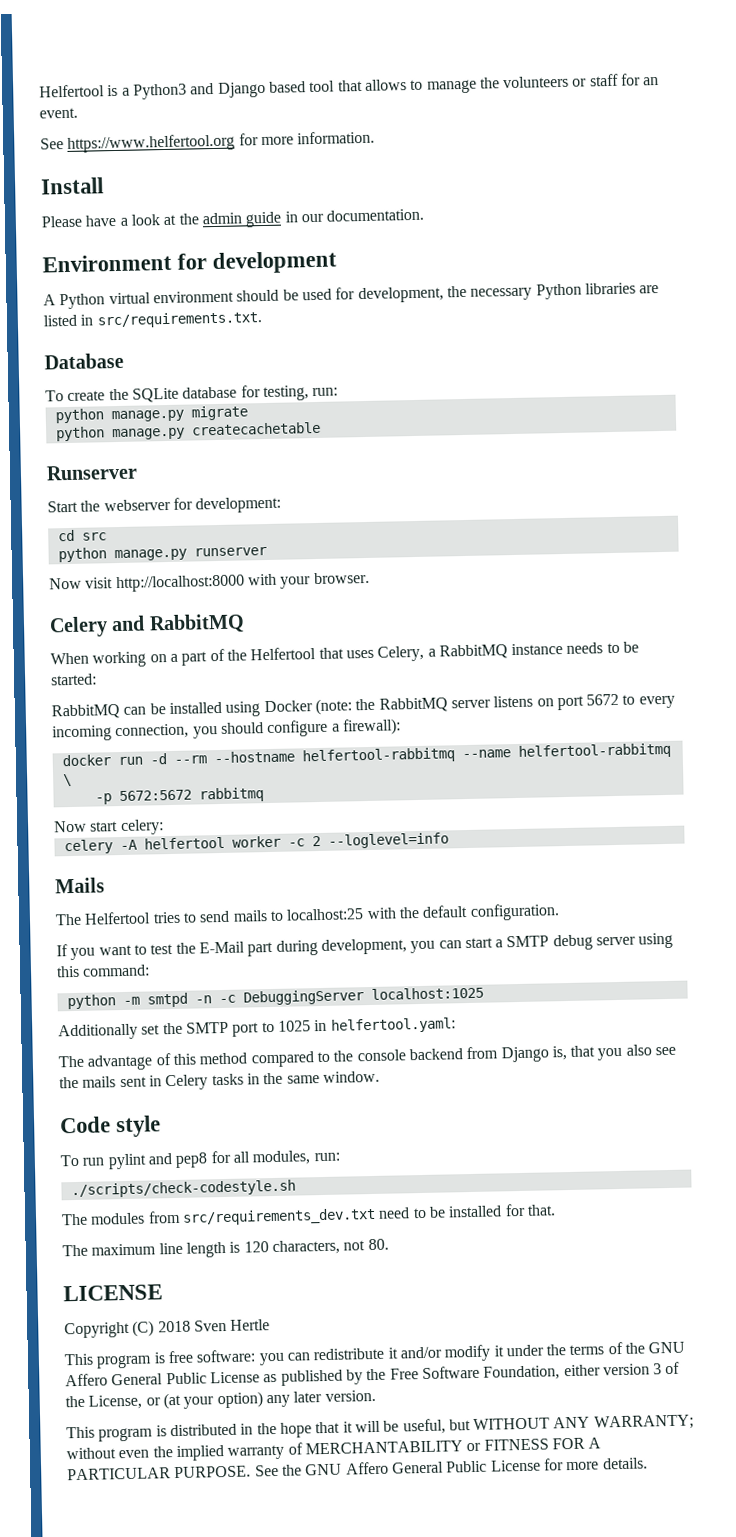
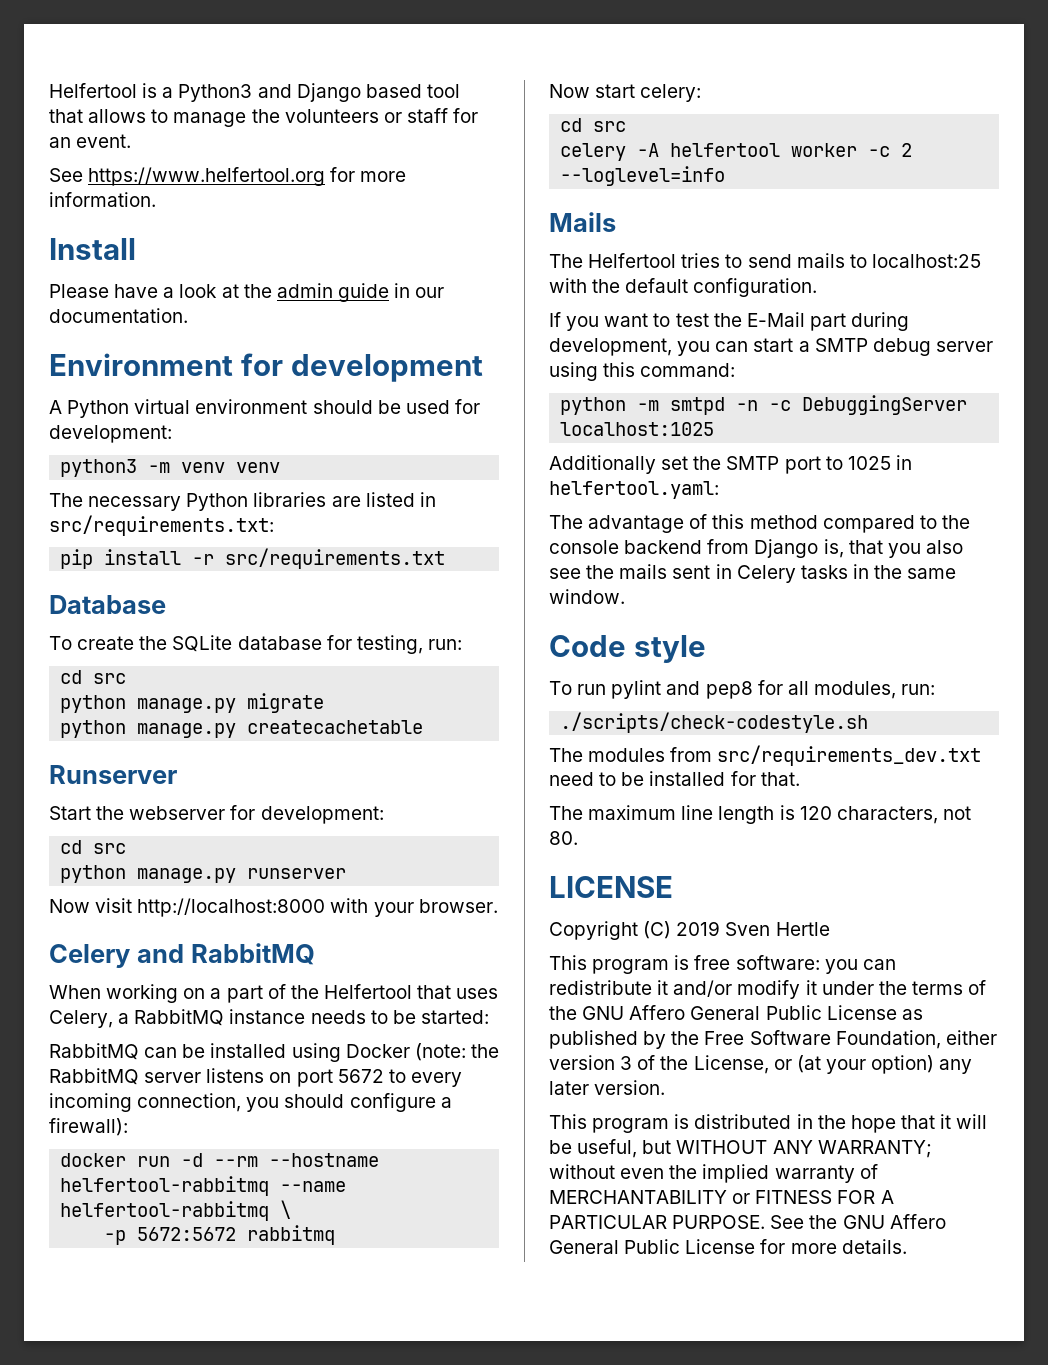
- A Python virtual environment should be used for development, the necessary Python libraries are listed in src/requirements.txt.
+ A Python virtual environment should be used for development:
+ python3 -m venv venv
+ The necessary Python libraries are listed in src/requirements.txt:
+ pip install -r src/requirements.txt
  To create the SQLite database for testing, run:
+ cd src
  Now start celery:
+ cd src
- Copyright (C) 2018 Sven Hertle
+ Copyright (C) 2019 Sven Hertle

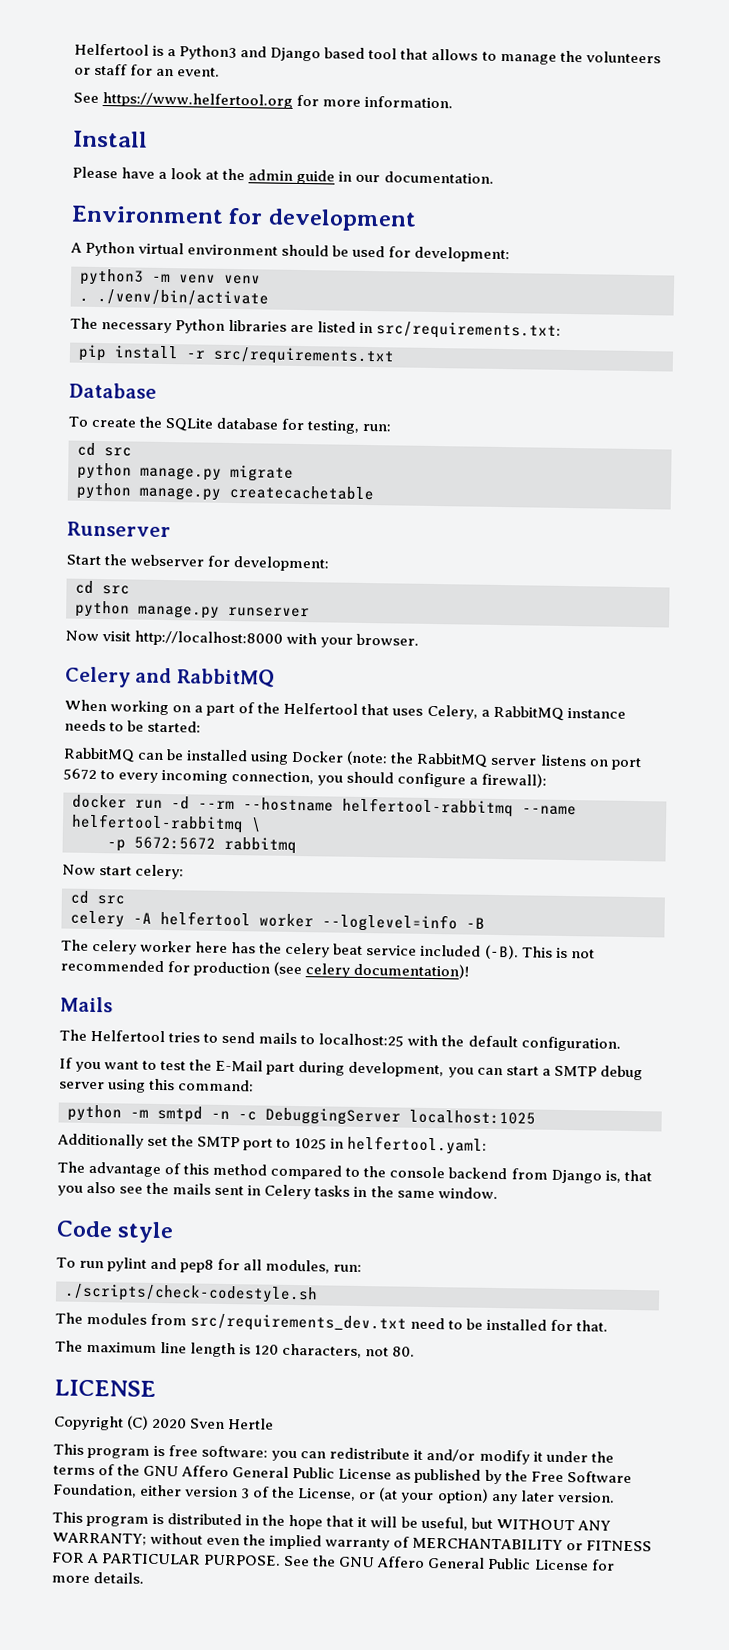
+ . ./venv/bin/activate
- celery -A helfertool worker -c 2 --loglevel=info
+ celery -A helfertool worker --loglevel=info -B
+ The celery worker here has the celery beat service included (-B). This is not recommended for production (see celery documentation)!
- Copyright (C) 2019 Sven Hertle
+ Copyright (C) 2020 Sven Hertle

